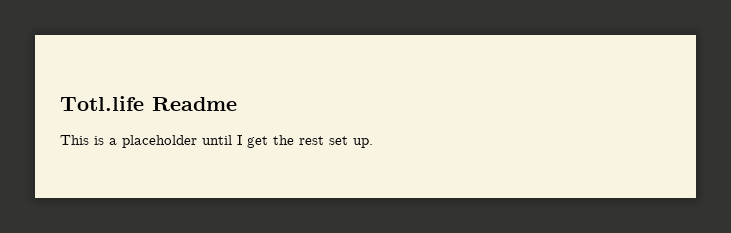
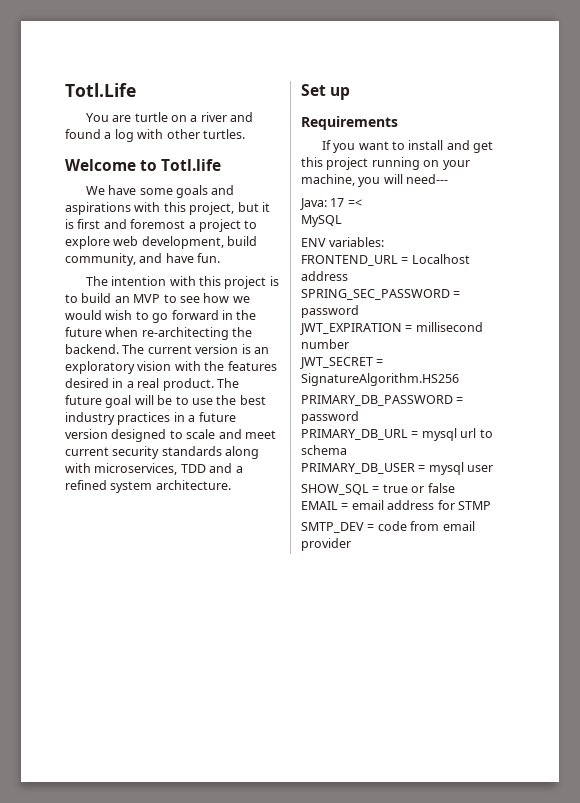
- Totl.life Readme
- This is a placeholder until I get the rest set up.
+ Totl.Life
+ You are turtle on a river and found a log with other turtles.
+ Welcome to Totl.life
+ We have some goals and aspirations with this project, but it is first and foremost a project to explore web development, build community, and have fun.
+ The intention with this project is to build an MVP to see how we would wish to go forward in the future when re-architecting the backend. The current version is an exploratory vision with the features desired in a real product. The future goal will be to use the best industry practices in a future version designed to scale and meet current security standards along with microservices, TDD and a refined system architecture.
+ Set up
+ Requirements
+ If you want to install and get this project running on your machine, you will need---
+ Java: 17 =<
+ MySQL
+ ENV variables:
+ FRONTEND_URL = Localhost address
+ SPRING_SEC_PASSWORD = password
+ JWT_EXPIRATION = millisecond number
+ JWT_SECRET = SignatureAlgorithm.HS256
+ PRIMARY_DB_PASSWORD = password
+ PRIMARY_DB_URL = mysql url to schema
+ PRIMARY_DB_USER = mysql user
+ SHOW_SQL = true or false
+ EMAIL = email address for STMP
+ SMTP_DEV = code from email provider

